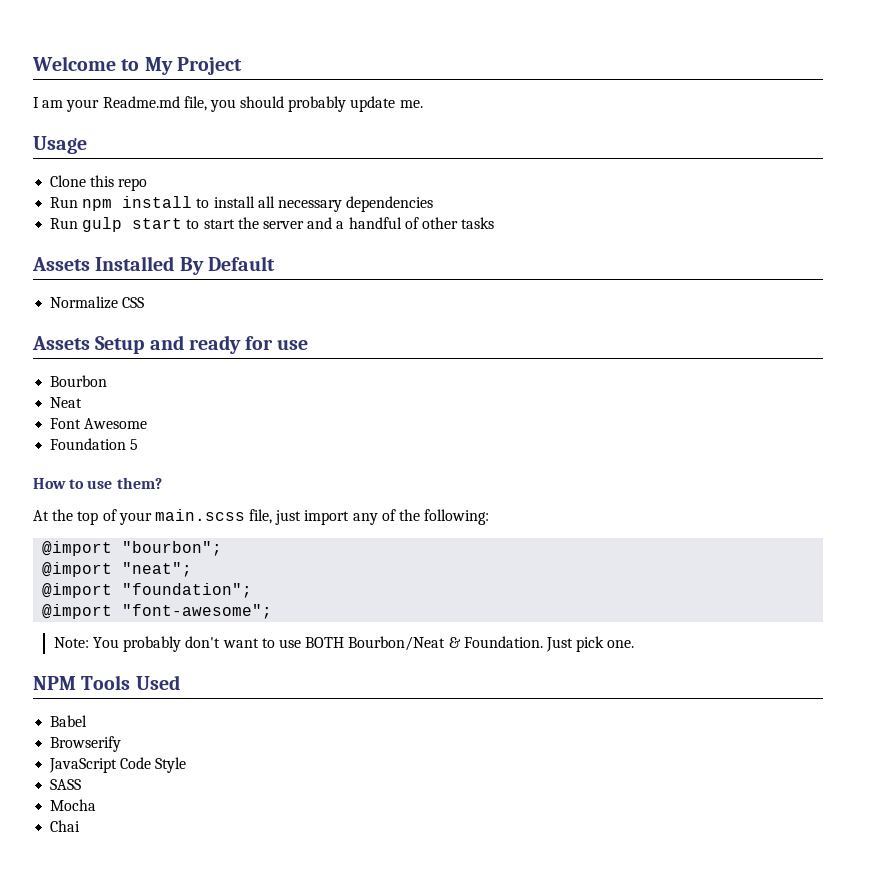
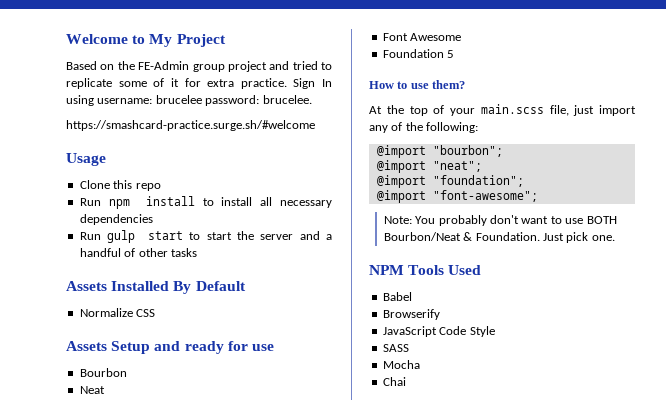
- I am your Readme.md file, you should probably update me.
+ Based on the FE-Admin group project and tried to replicate some of it for extra practice. Sign In using username: brucelee password: brucelee.
+ https://smashcard-practice.surge.sh/#welcome

